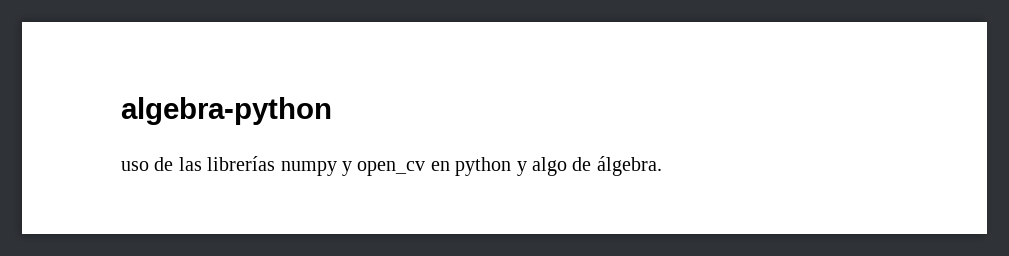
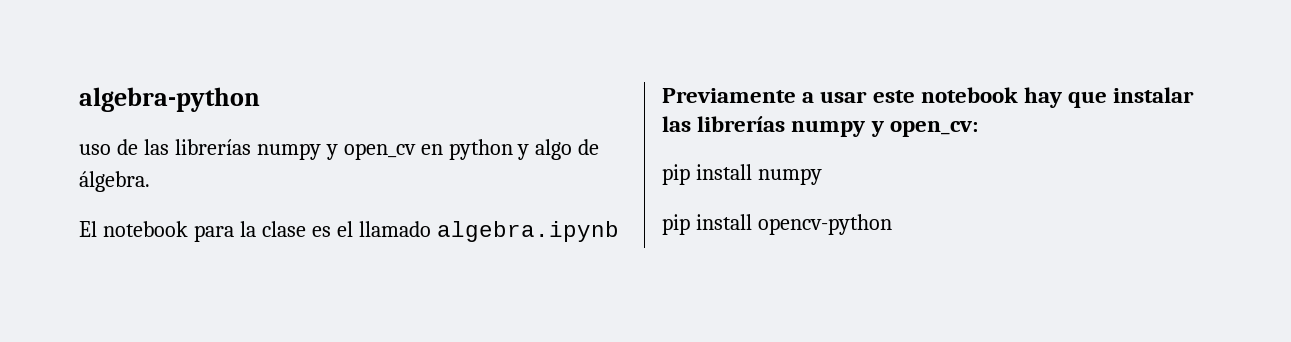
+ El notebook para la clase es el llamado algebra.ipynb
+ Previamente a usar este notebook hay que instalar las librerías numpy y open_cv:
+ pip install numpy
+ pip install opencv-python

